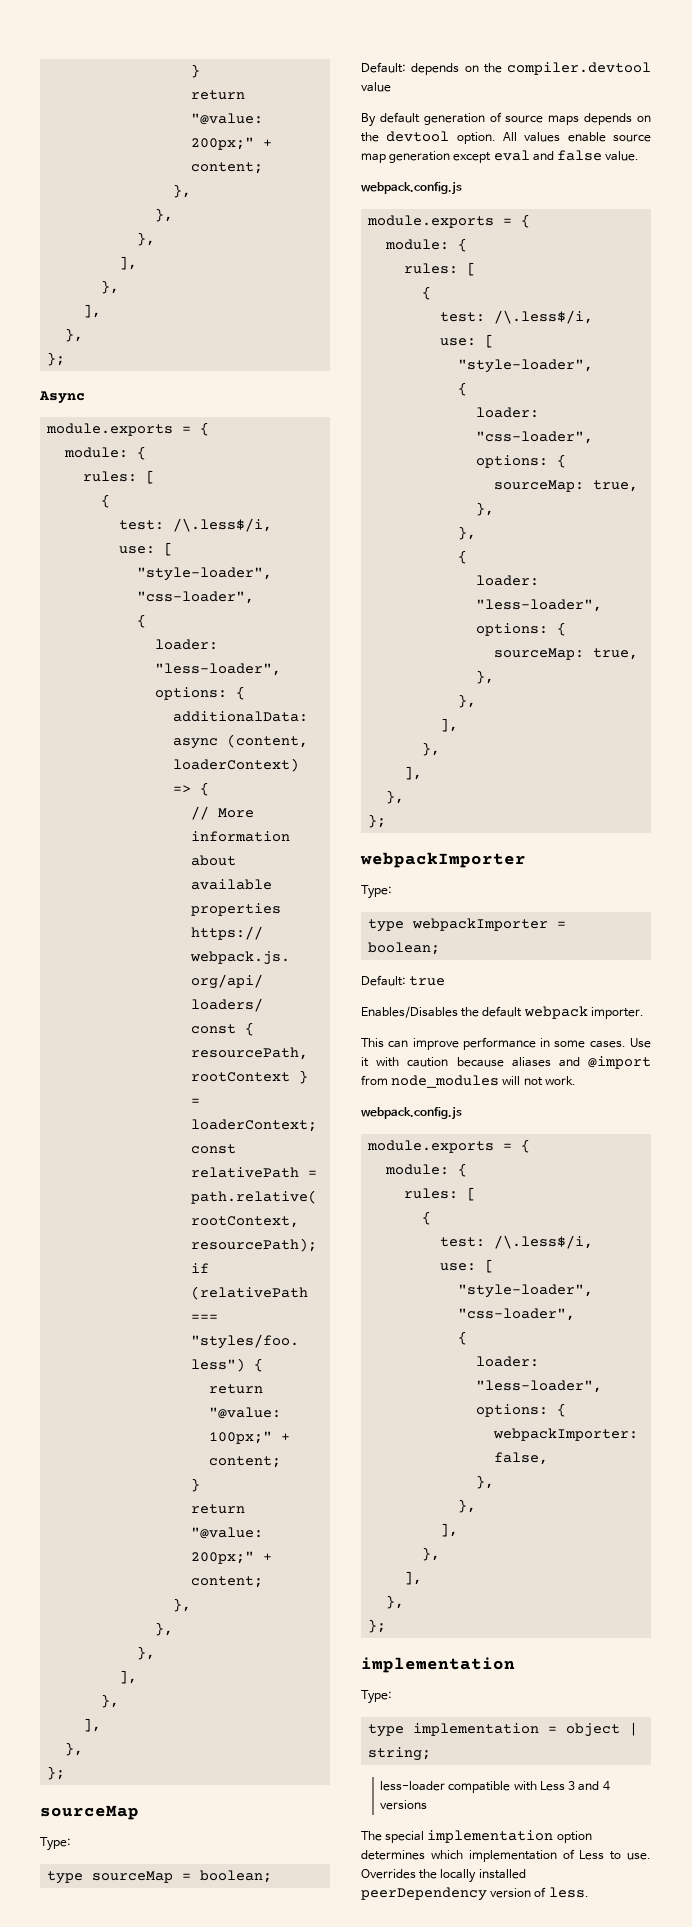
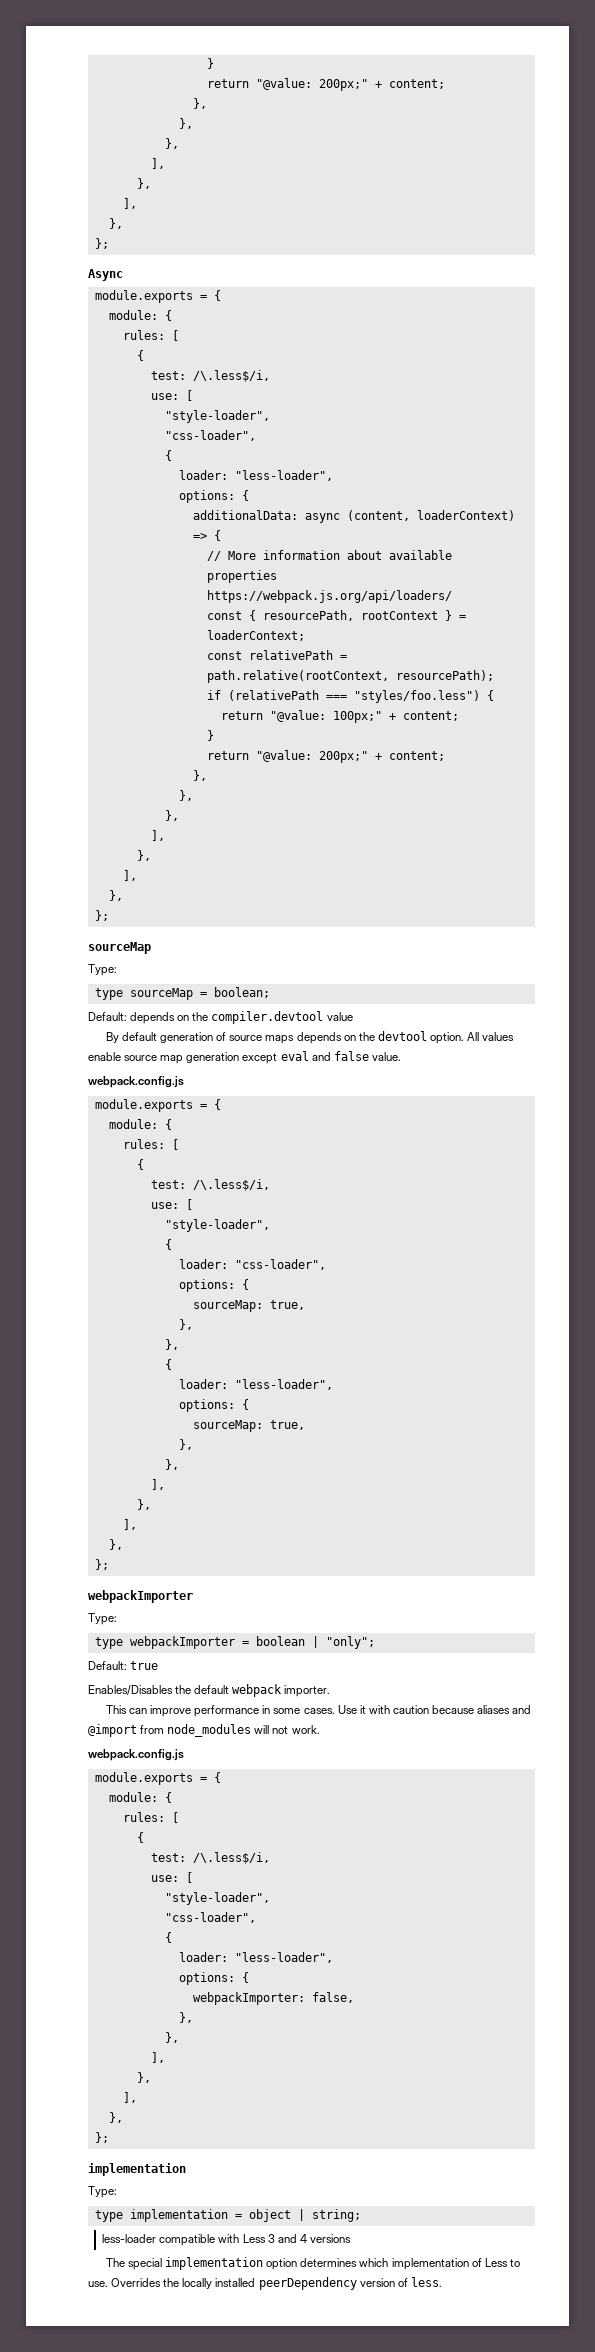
- type webpackImporter = boolean;
+ type webpackImporter = boolean | "only";

